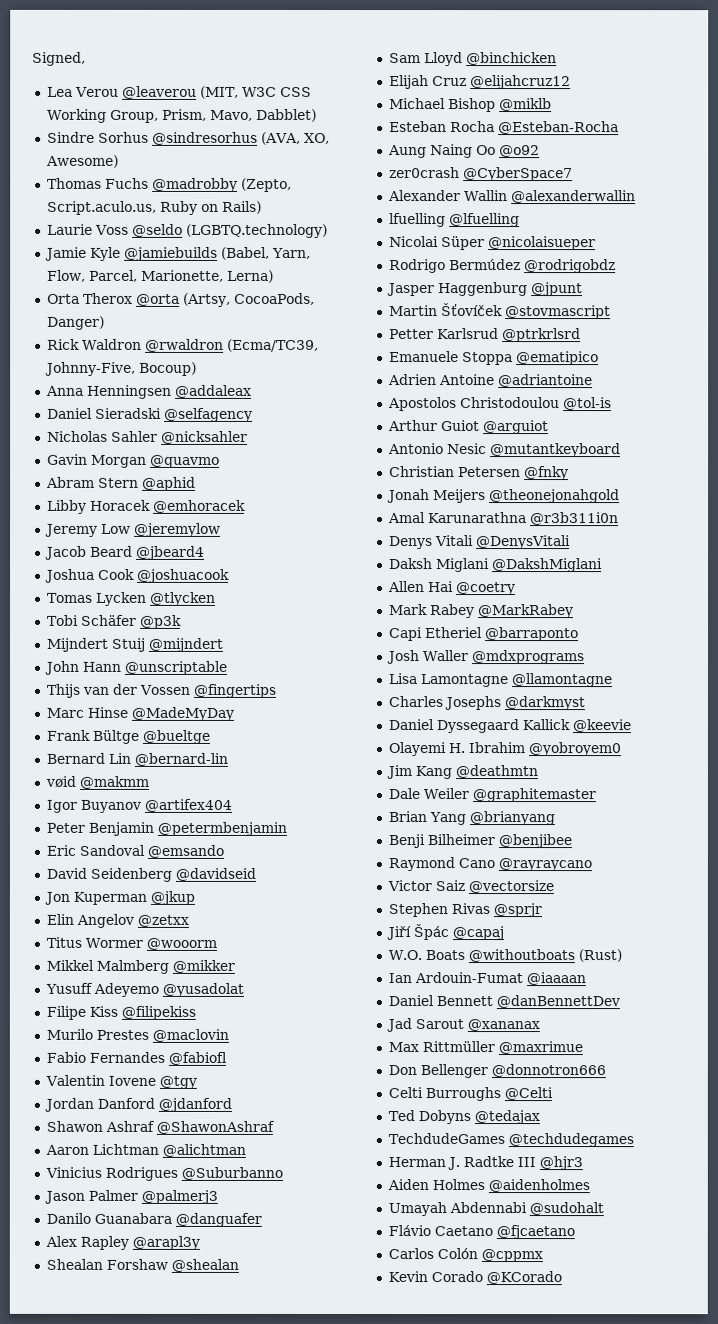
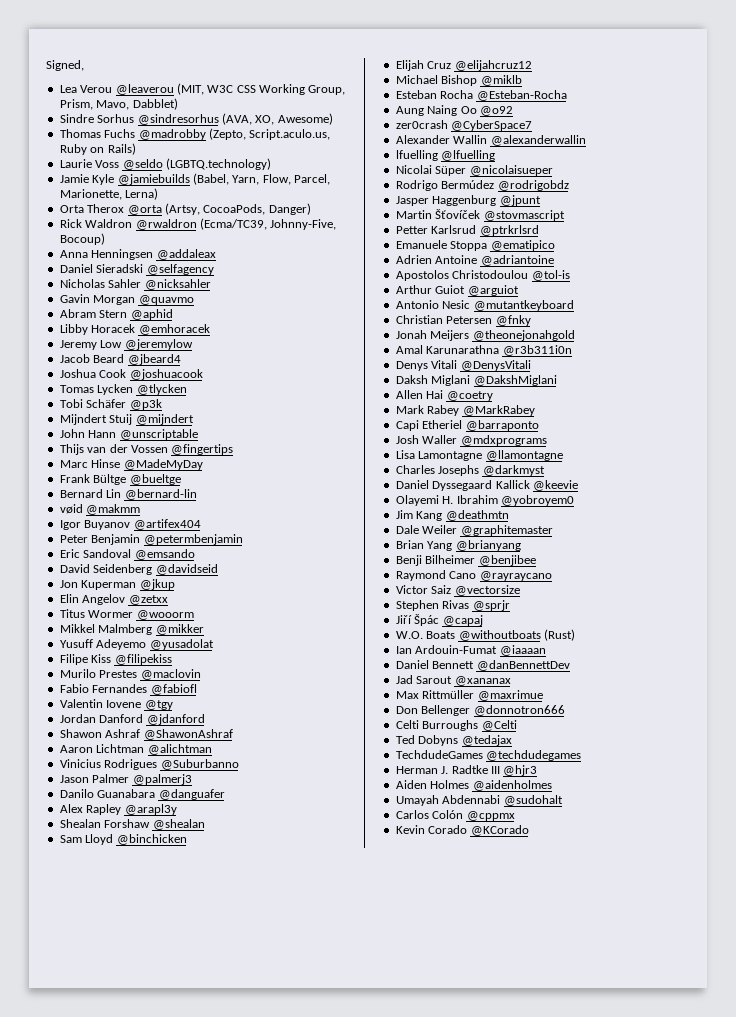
- Flávio Caetano @fjcaetano

